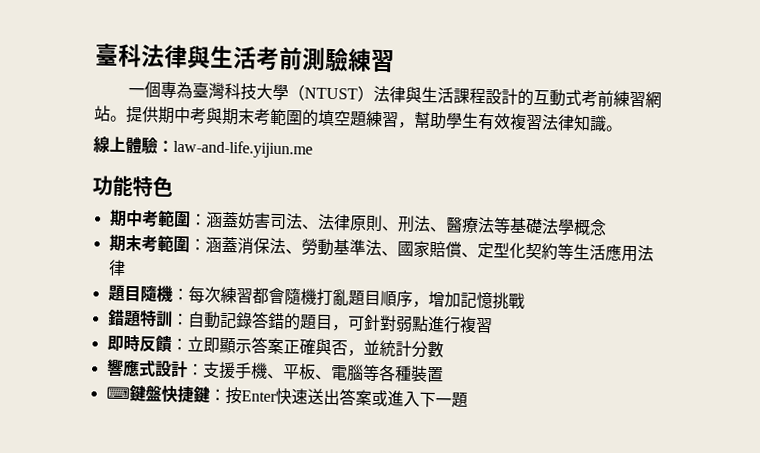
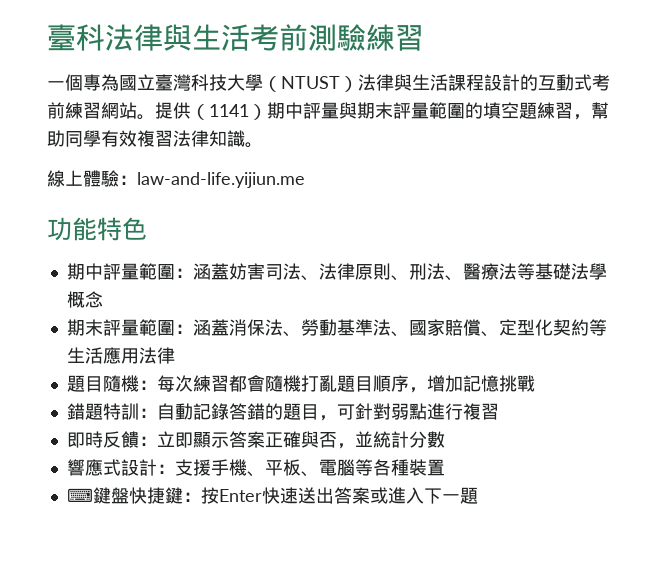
- 一個專為臺灣科技大學（NTUST）法律與生活課程設計的互動式考前練習網站。
+ 一個專為國立臺灣科技大學（NTUST）法律與生活課程設計的互動式考前練習網站。
- 提供期中考與期末考範圍的填空題練習，幫助學生有效複習法律知識。
+ 提供（1141）期中評量與期末評量範圍的填空題練習，幫助同學有效複習法律知識。
- 期中考範圍：涵蓋妨害司法、法律原則、刑法、醫療法等基礎法學概念
+ 期中評量範圍：涵蓋妨害司法、法律原則、刑法、醫療法等基礎法學概念
- 期末考範圍：涵蓋消保法、勞動基準法、國家賠償、定型化契約等生活應用法律
+ 期末評量範圍：涵蓋消保法、勞動基準法、國家賠償、定型化契約等生活應用法律

